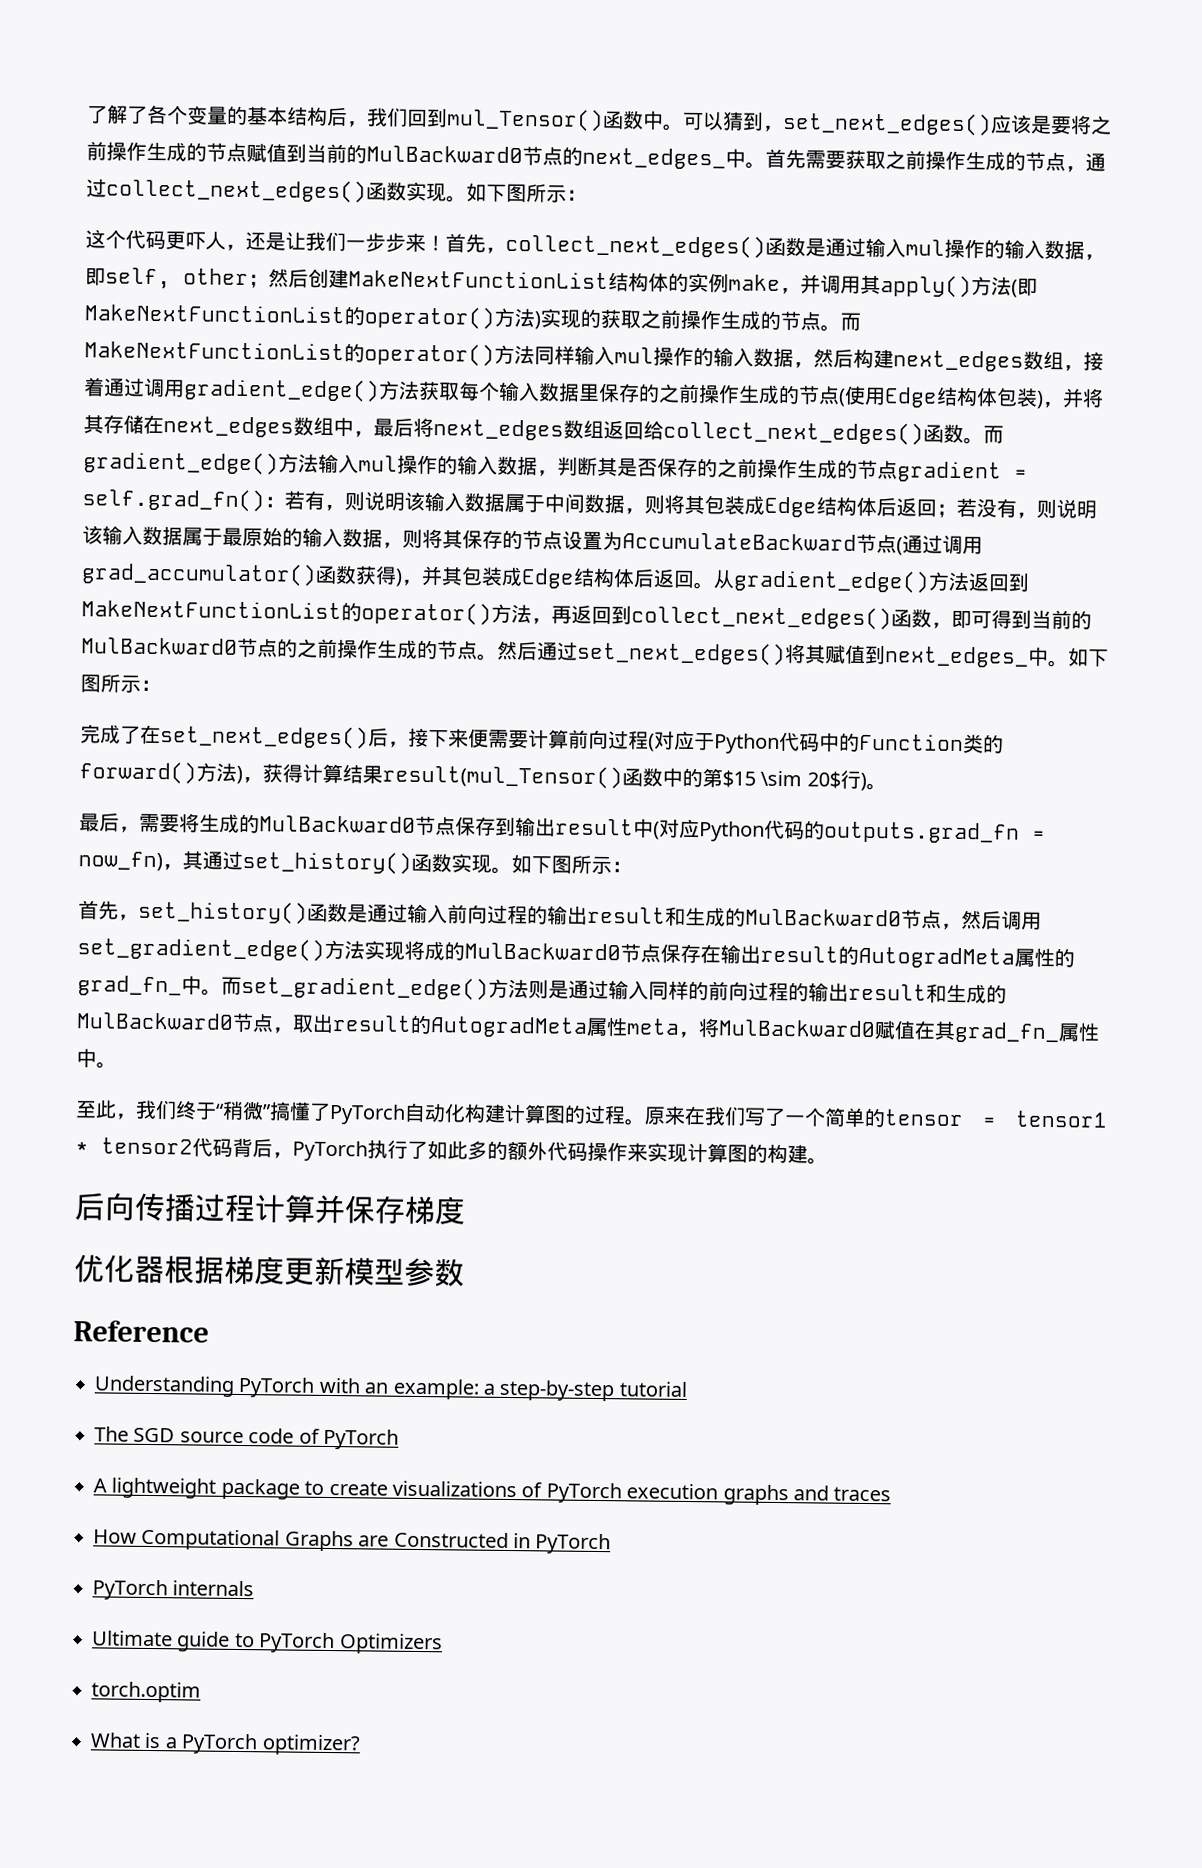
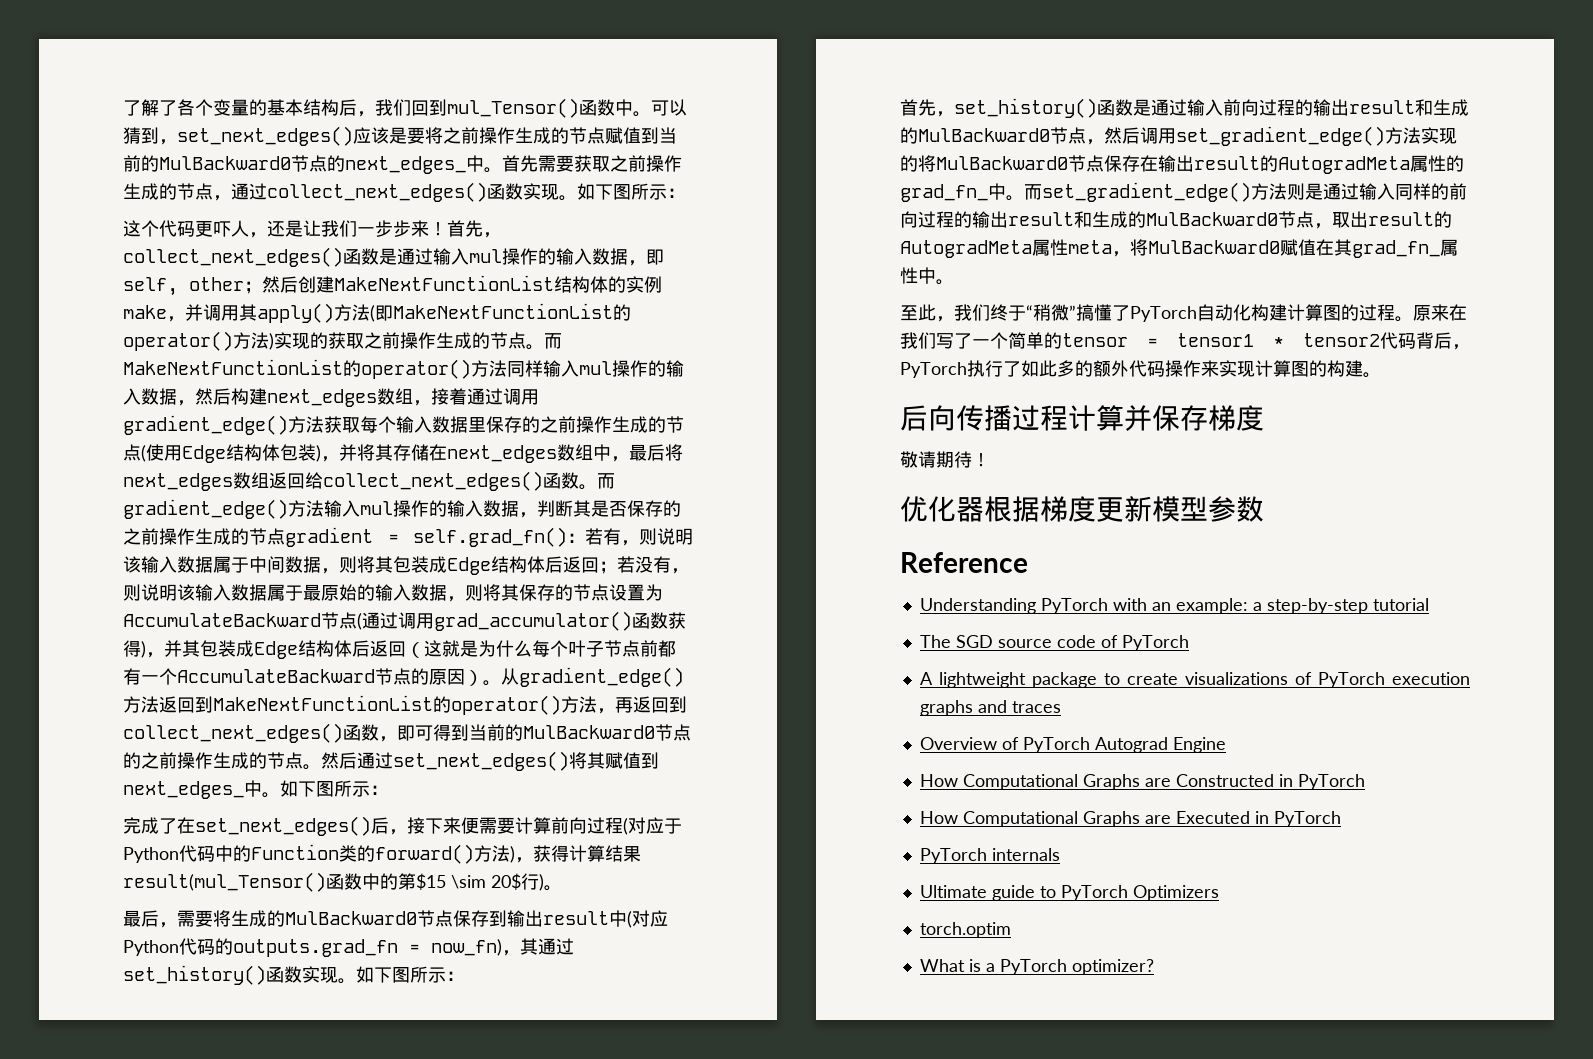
- 若没有，则说明该输入数据属于最原始的输入数据，则将其保存的节点设置为AccumulateBackward节点(通过调用grad_accumulator()函数获得)，并其包装成Edge结构体后返回。
+ 若没有，则说明该输入数据属于最原始的输入数据，则将其保存的节点设置为AccumulateBackward节点(通过调用grad_accumulator()函数获得)，并其包装成Edge结构体后返回（这就是为什么每个叶子节点前都有一个AccumulateBackward节点的原因）。
- 首先，set_history()函数是通过输入前向过程的输出result和生成的MulBackward0节点，然后调用set_gradient_edge()方法实现将成的MulBackward0节点保存在输出result的AutogradMeta属性的grad_fn_中。
+ 首先，set_history()函数是通过输入前向过程的输出result和生成的MulBackward0节点，然后调用set_gradient_edge()方法实现的将MulBackward0节点保存在输出result的AutogradMeta属性的grad_fn_中。
+ 敬请期待！
+ Overview of PyTorch Autograd Engine
+ How Computational Graphs are Executed in PyTorch

